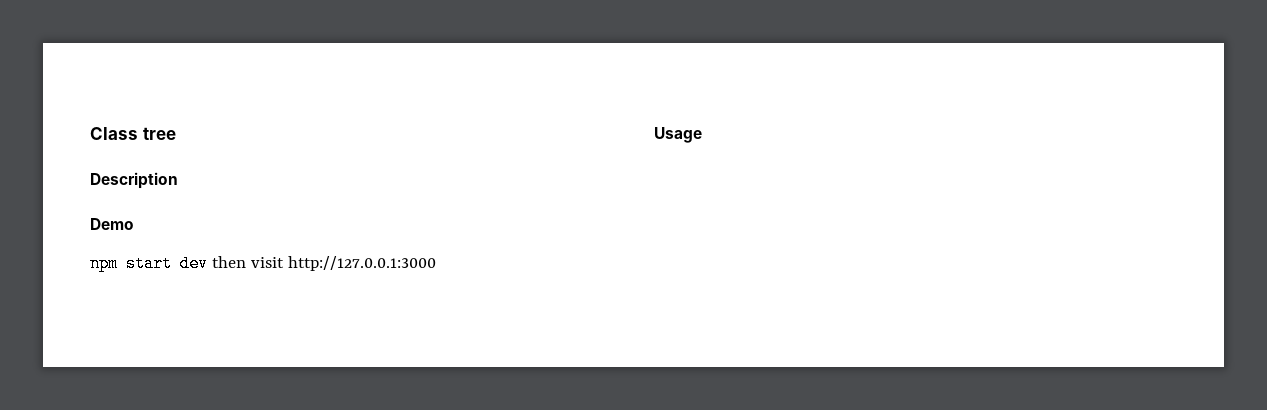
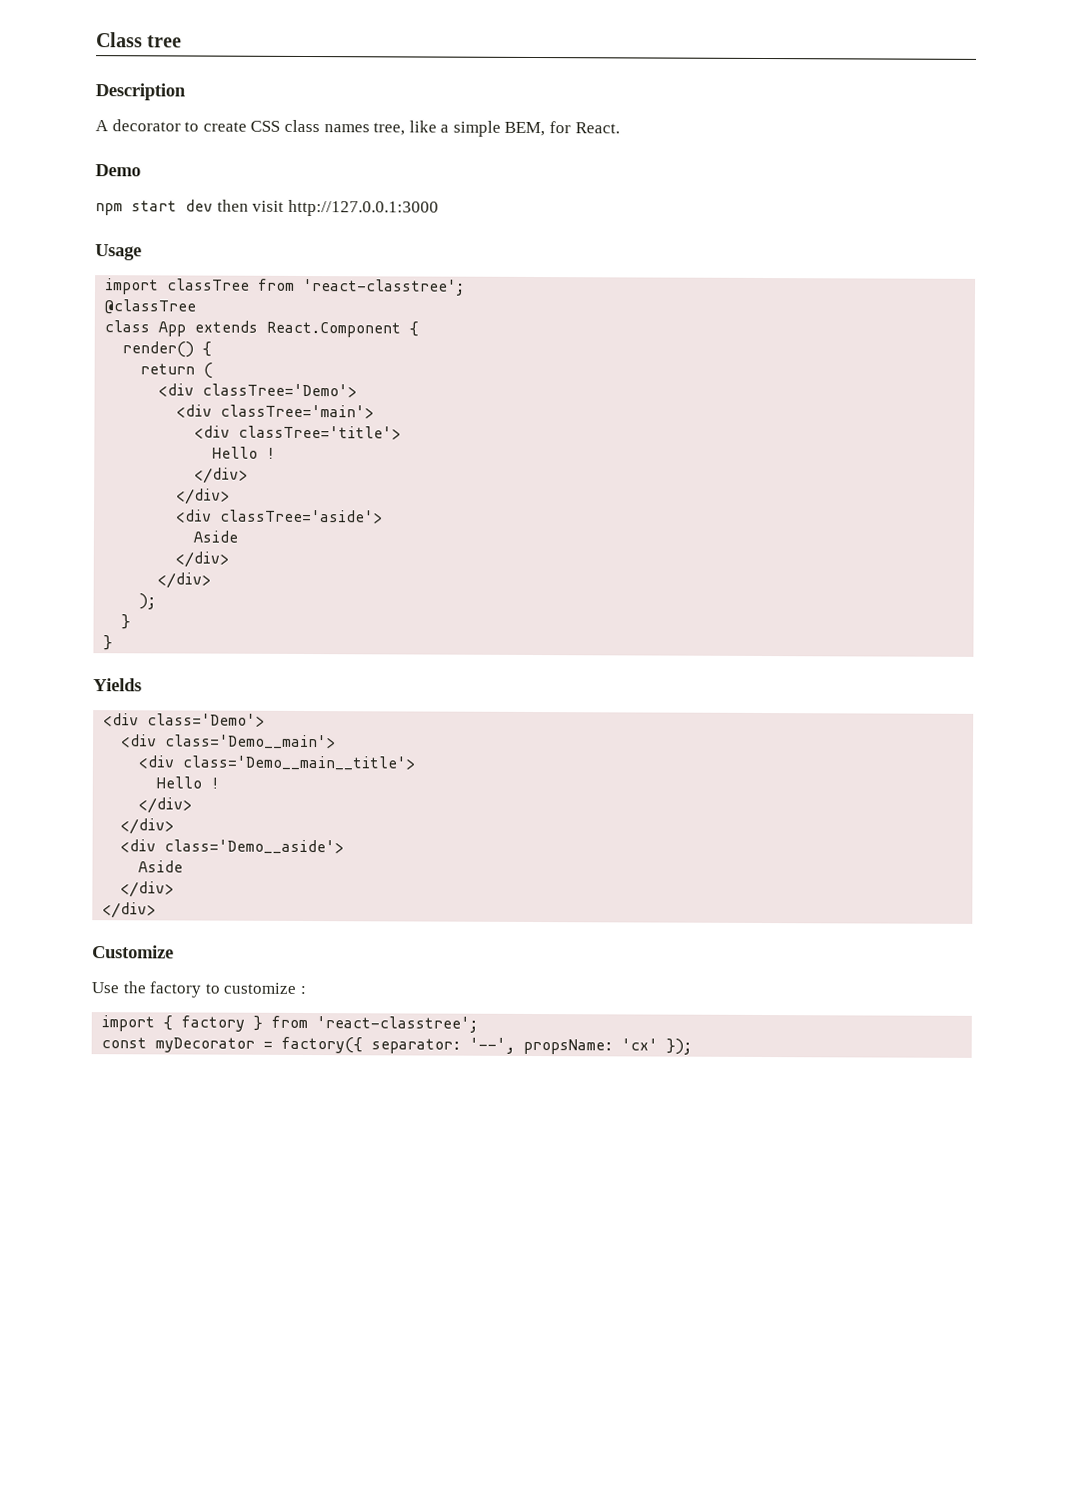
+ A decorator to create CSS class names tree, like a simple BEM, for React.
+ import classTree from 'react-classtree';
+ @classTree
+ class App extends React.Component {
+ render() {
+ return (
+ <div classTree='Demo'>
+ <div classTree='main'>
+ <div classTree='title'>
+ Hello !
+ </div>
+ </div>
+ <div classTree='aside'>
+ Aside
+ </div>
+ </div>
+ );
+ }
+ }
+ Yields
+ <div class='Demo'>
+ <div class='Demo__main'>
+ <div class='Demo__main__title'>
+ Hello !
+ </div>
+ </div>
+ <div class='Demo__aside'>
+ Aside
+ </div>
+ </div>
+ Customize
+ Use the factory to customize :
+ import { factory } from 'react-classtree';
+ const myDecorator = factory({ separator: '--', propsName: 'cx' });

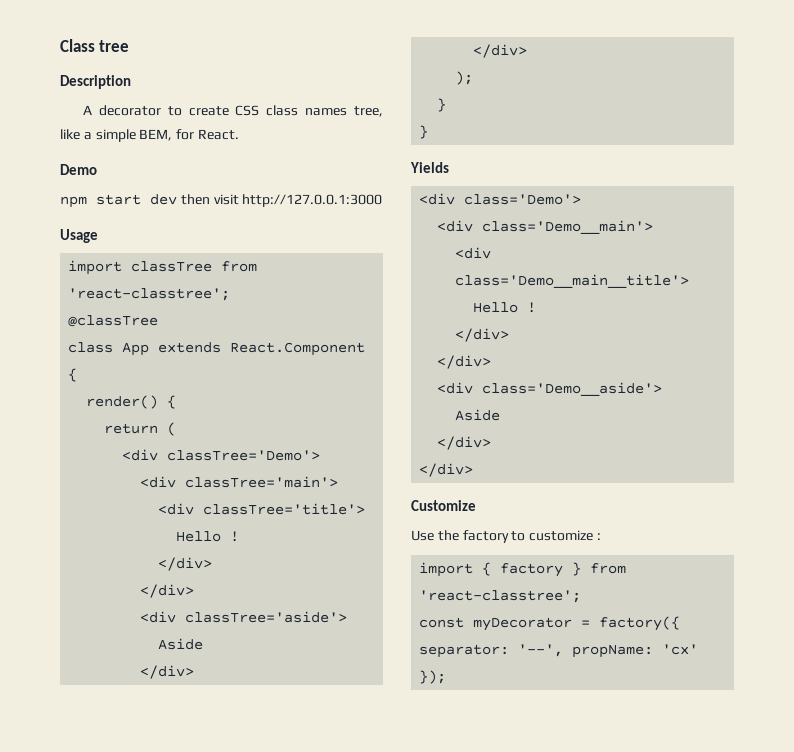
- const myDecorator = factory({ separator: '--', propsName: 'cx' });
+ const myDecorator = factory({ separator: '--', propName: 'cx' });

